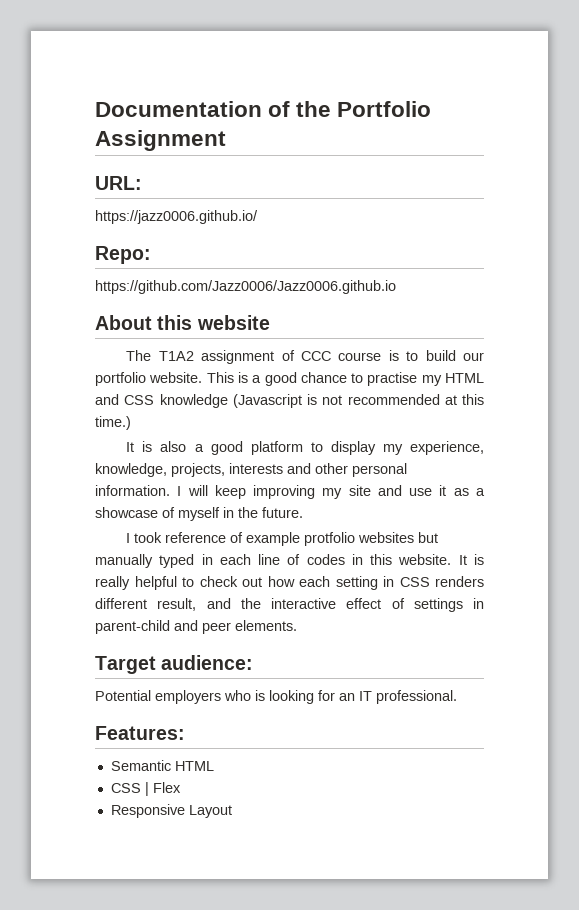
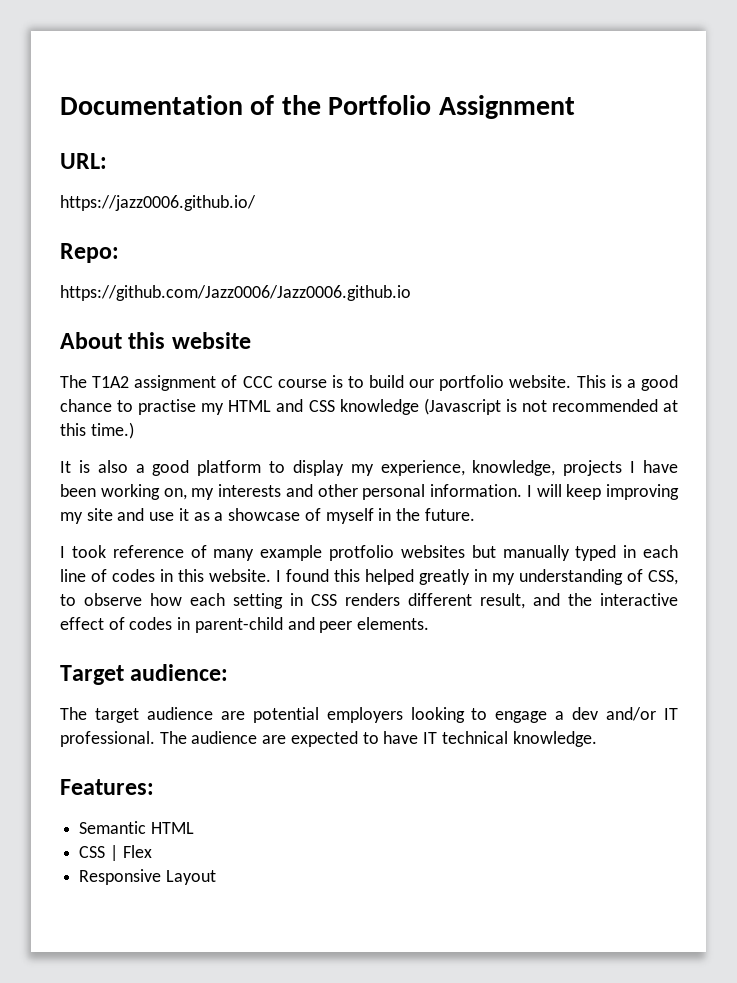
- It is also a good platform to display my experience, knowledge, projects, interests and other personal information.
+ It is also a good platform to display my experience, knowledge, projects I have been working on, my interests and other personal information.
- I took reference of example protfolio websites but manually typed in each line of codes in this website.
+ I took reference of many example protfolio websites but manually typed in each line of codes in this website.
- It is really helpful to check out how each setting in CSS renders different result, and the interactive effect of settings in parent-child and peer elements.
+ I found this helped greatly in my understanding of CSS, to observe how each setting in CSS renders different result, and the interactive effect of codes in parent-child and peer elements.
- Potential employers who is looking for an IT professional.
+ The target audience are potential employers looking to engage a dev and/or IT professional. The audience are expected to have IT technical knowledge.

